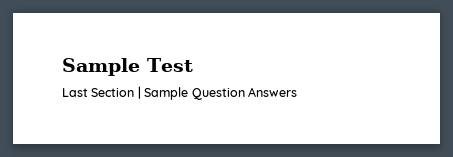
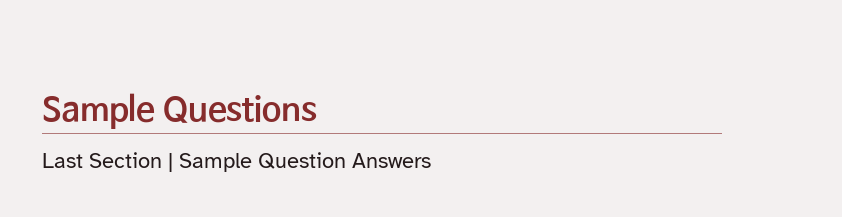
- Sample Test
+ Sample Questions

